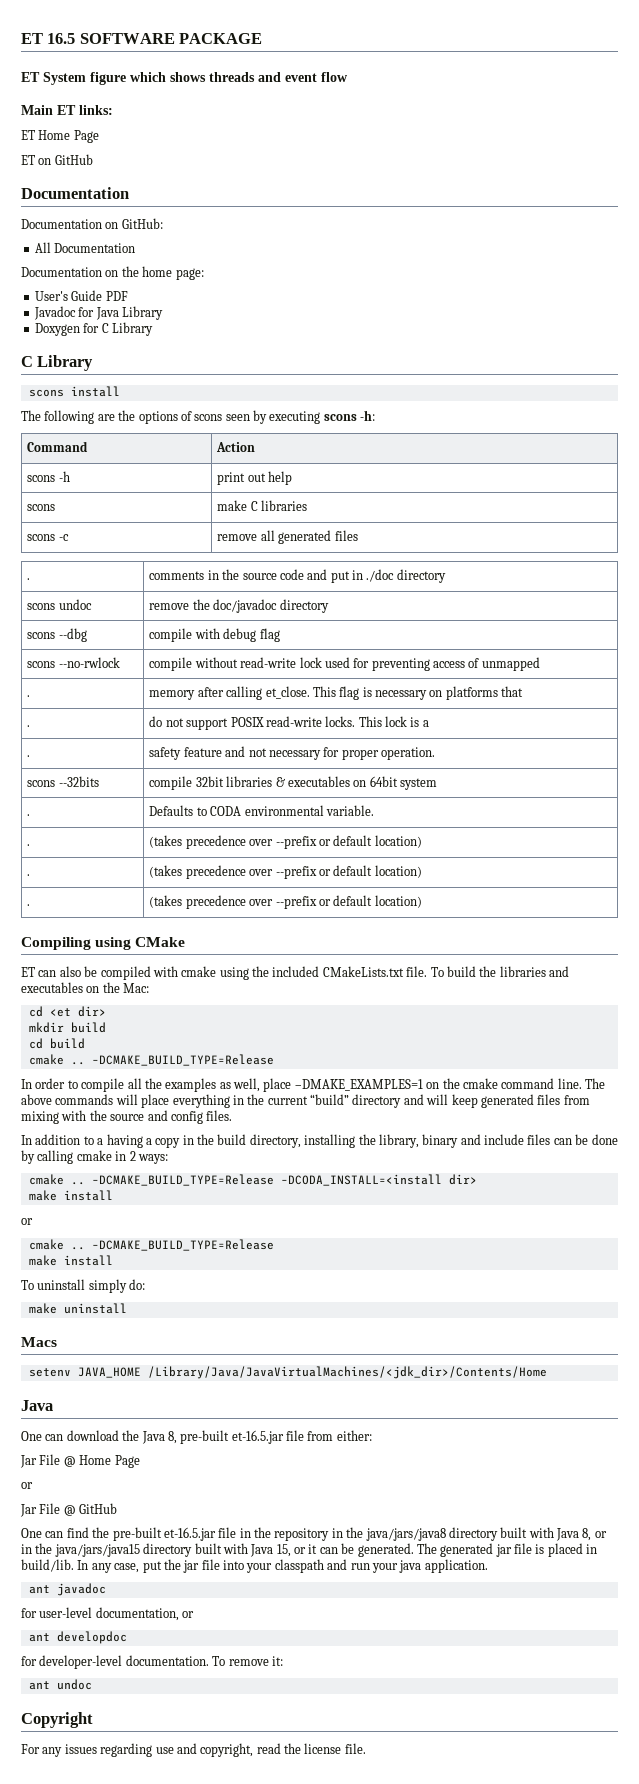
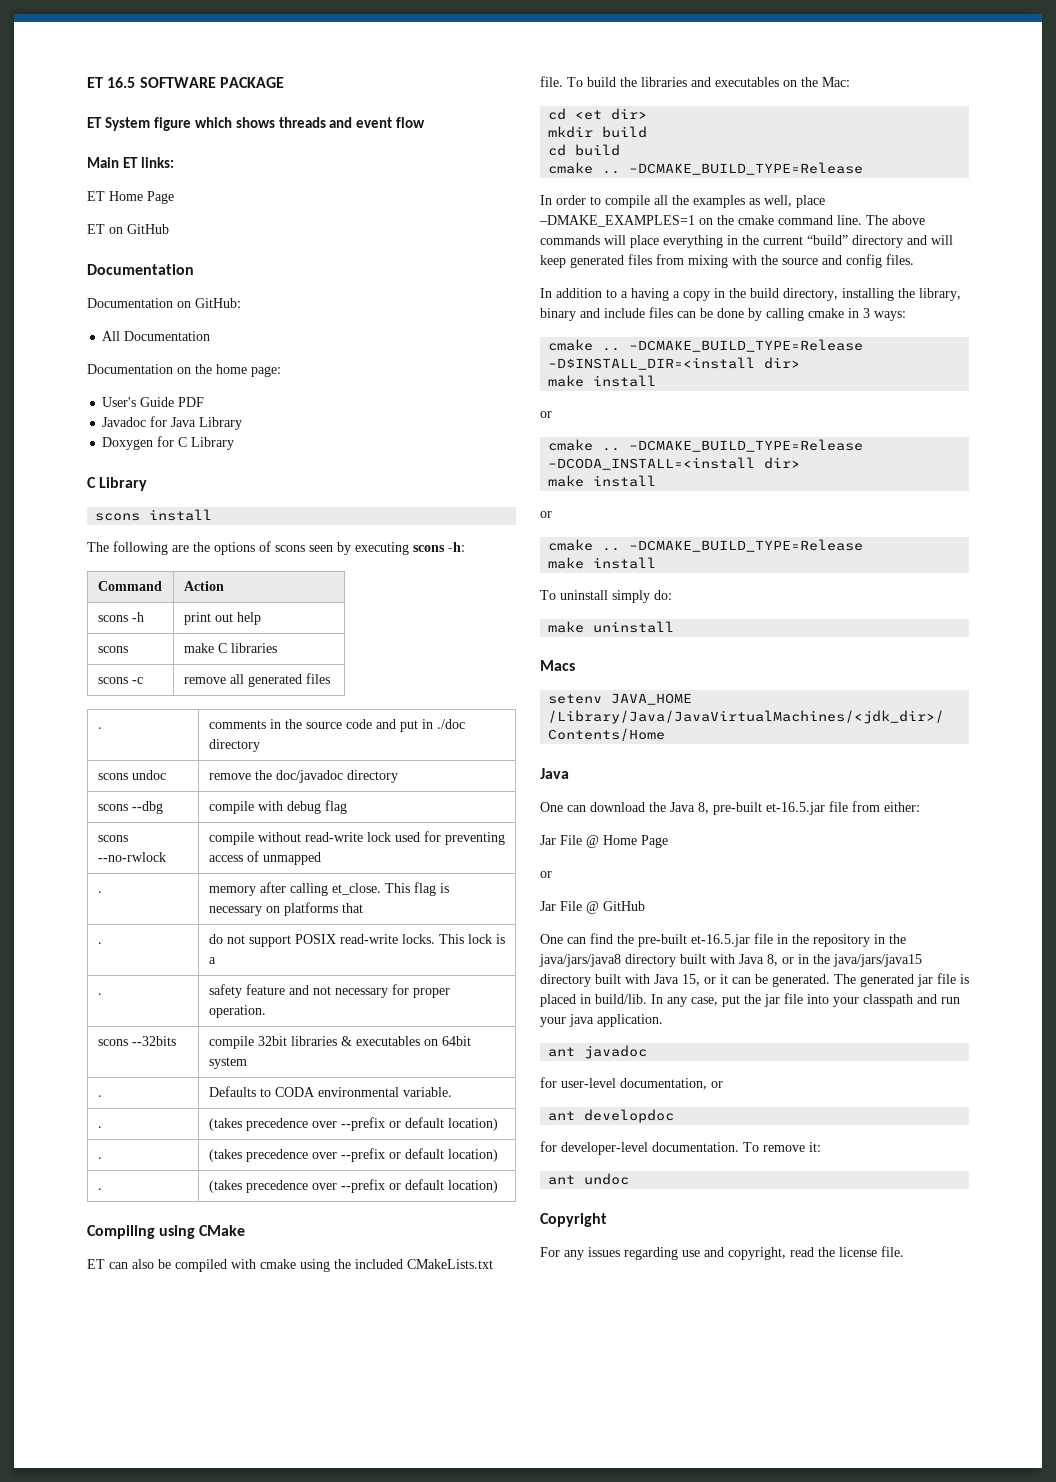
- In addition to a having a copy in the build directory, installing the library, binary and include files can be done by calling cmake in 2 ways:
+ In addition to a having a copy in the build directory, installing the library, binary and include files can be done by calling cmake in 3 ways:
+ cmake .. –DCMAKE_BUILD_TYPE=Release –D$INSTALL_DIR=<install dir>
+ make install
+ or

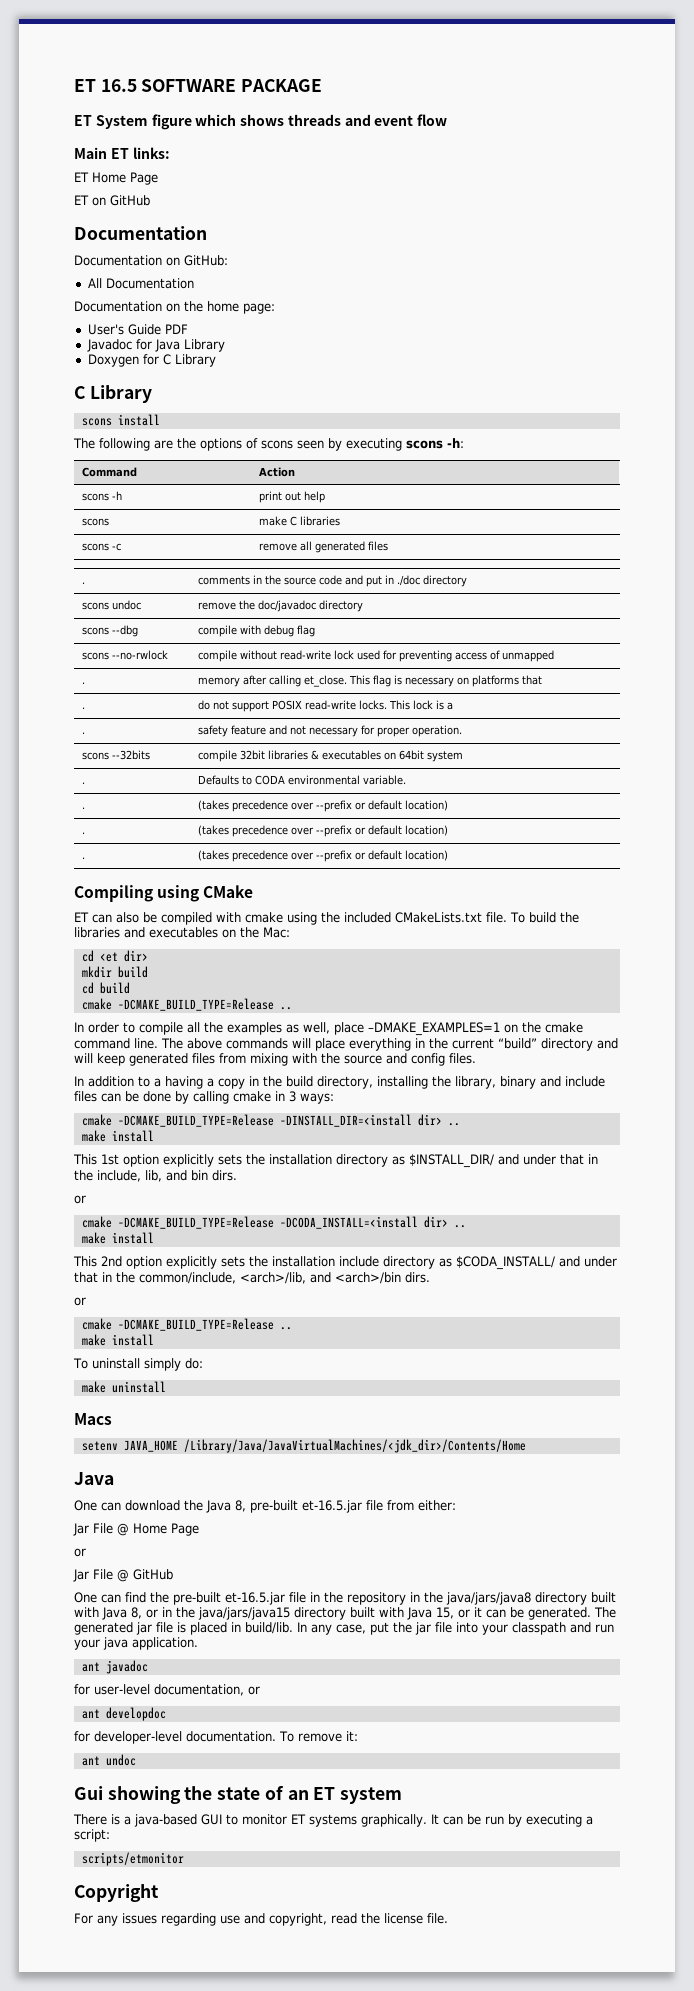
  cd build
- cmake .. –DCMAKE_BUILD_TYPE=Release
+ cmake –DCMAKE_BUILD_TYPE=Release ..
- cmake .. –DCMAKE_BUILD_TYPE=Release –D$INSTALL_DIR=<install dir>
+ cmake –DCMAKE_BUILD_TYPE=Release –DINSTALL_DIR=<install dir> ..
  make install
+ This 1st option explicitly sets the installation directory as $INSTALL_DIR/ and under that in the include, lib, and bin dirs.
  or
- cmake .. –DCMAKE_BUILD_TYPE=Release –DCODA_INSTALL=<install dir>
+ cmake –DCMAKE_BUILD_TYPE=Release –DCODA_INSTALL=<install dir> ..
  make install
+ This 2nd option explicitly sets the installation include directory as $CODA_INSTALL/ and under that in the common/include, <arch>/lib, and <arch>/bin dirs.
  or
- cmake .. –DCMAKE_BUILD_TYPE=Release
+ cmake –DCMAKE_BUILD_TYPE=Release ..
+ Gui showing the state of an ET system
+ There is a java-based GUI to monitor ET systems graphically. It can be run by executing a script:
+ scripts/etmonitor

